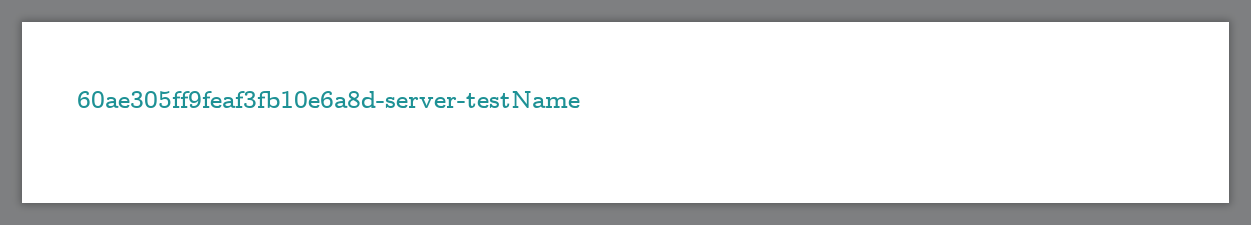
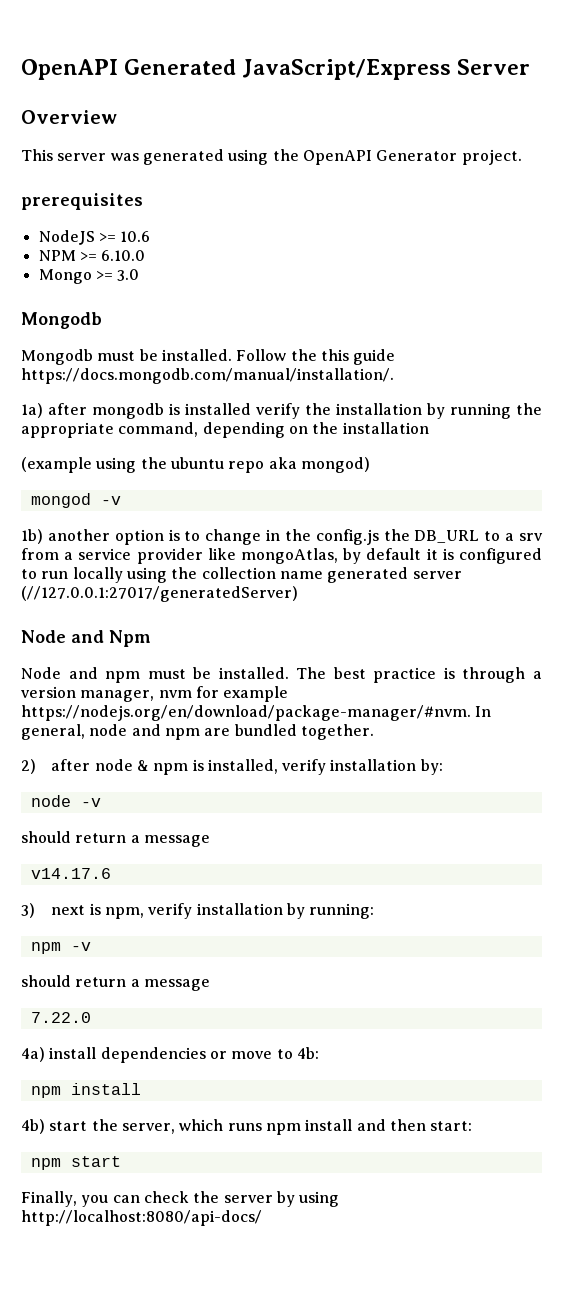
- 60ae305ff9feaf3fb10e6a8d-server-testName
+ OpenAPI Generated JavaScript/Express Server
+ Overview
+ This server was generated using the OpenAPI Generator project.
+ prerequisites
+ NodeJS >= 10.6
+ NPM >= 6.10.0
+ Mongo >= 3.0
+ Mongodb
+ Mongodb must be installed. Follow the this guide https://docs.mongodb.com/manual/installation/.
+ 1a) after mongodb is installed verify the installation by running the appropriate command, depending on the installation
+ (example using the ubuntu repo aka mongod)
+ mongod -v
+ 1b) another option is to change in the config.js the DB_URL to a srv from a service provider like mongoAtlas, by default it is configured to run locally using the collection name generated server (//127.0.0.1:27017/generatedServer)
+ Node and Npm
+ Node and npm must be installed. The best practice is through a version manager, nvm for example https://nodejs.org/en/download/package-manager/#nvm. In general, node and npm are bundled together.
+ 2) after node & npm is installed, verify installation by:
+ node -v
+ should return a message
+ v14.17.6
+ 3) next is npm, verify installation by running:
+ npm -v
+ should return a message
+ 7.22.0
+ 4a) install dependencies or move to 4b:
+ npm install
+ 4b) start the server, which runs npm install and then start:
+ npm start
+ Finally, you can check the server by using http://localhost:8080/api-docs/

